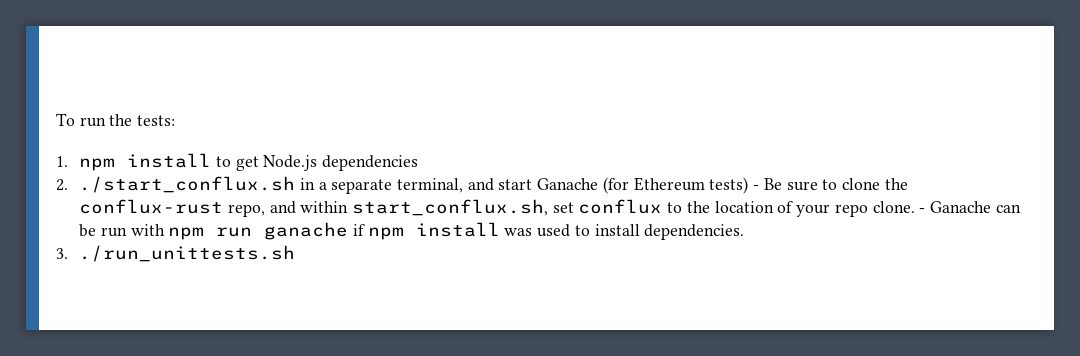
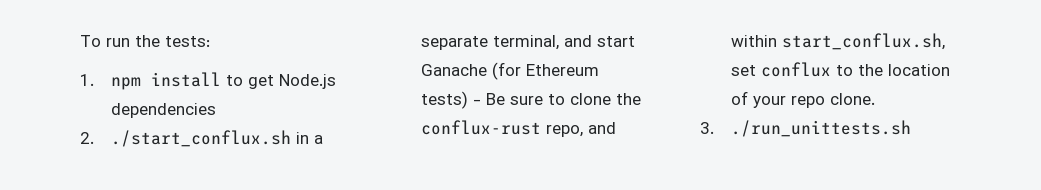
- - Ganache can be run with npm run ganache if npm install was used to install dependencies.

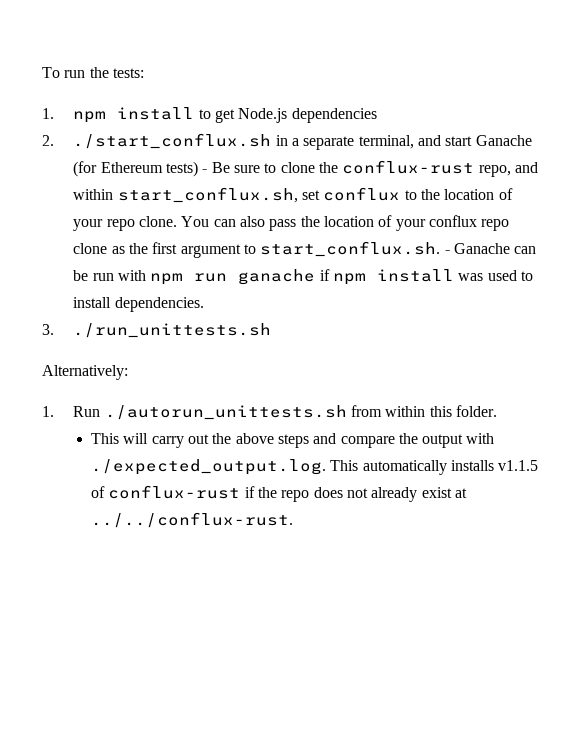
- 2. ./start_conflux.sh in a separate terminal, and start Ganache (for Ethereum tests) - Be sure to clone the conflux-rust repo, and within start_conflux.sh, set conflux to the location of your repo clone.
+ 2. ./start_conflux.sh in a separate terminal, and start Ganache (for Ethereum tests) - Be sure to clone the conflux-rust repo, and within start_conflux.sh, set conflux to the location of your repo clone. You can also pass the location of your conflux repo clone as the first argument to start_conflux.sh. - Ganache can be run with npm run ganache if npm install was used to install dependencies.
  3. ./run_unittests.sh
+ Alternatively:
+ 1. Run ./autorun_unittests.sh from within this folder.
+ This will carry out the above steps and compare the output with ./expected_output.log. This automatically installs v1.1.5 of conflux-rust if the repo does not already exist at ../../conflux-rust.

